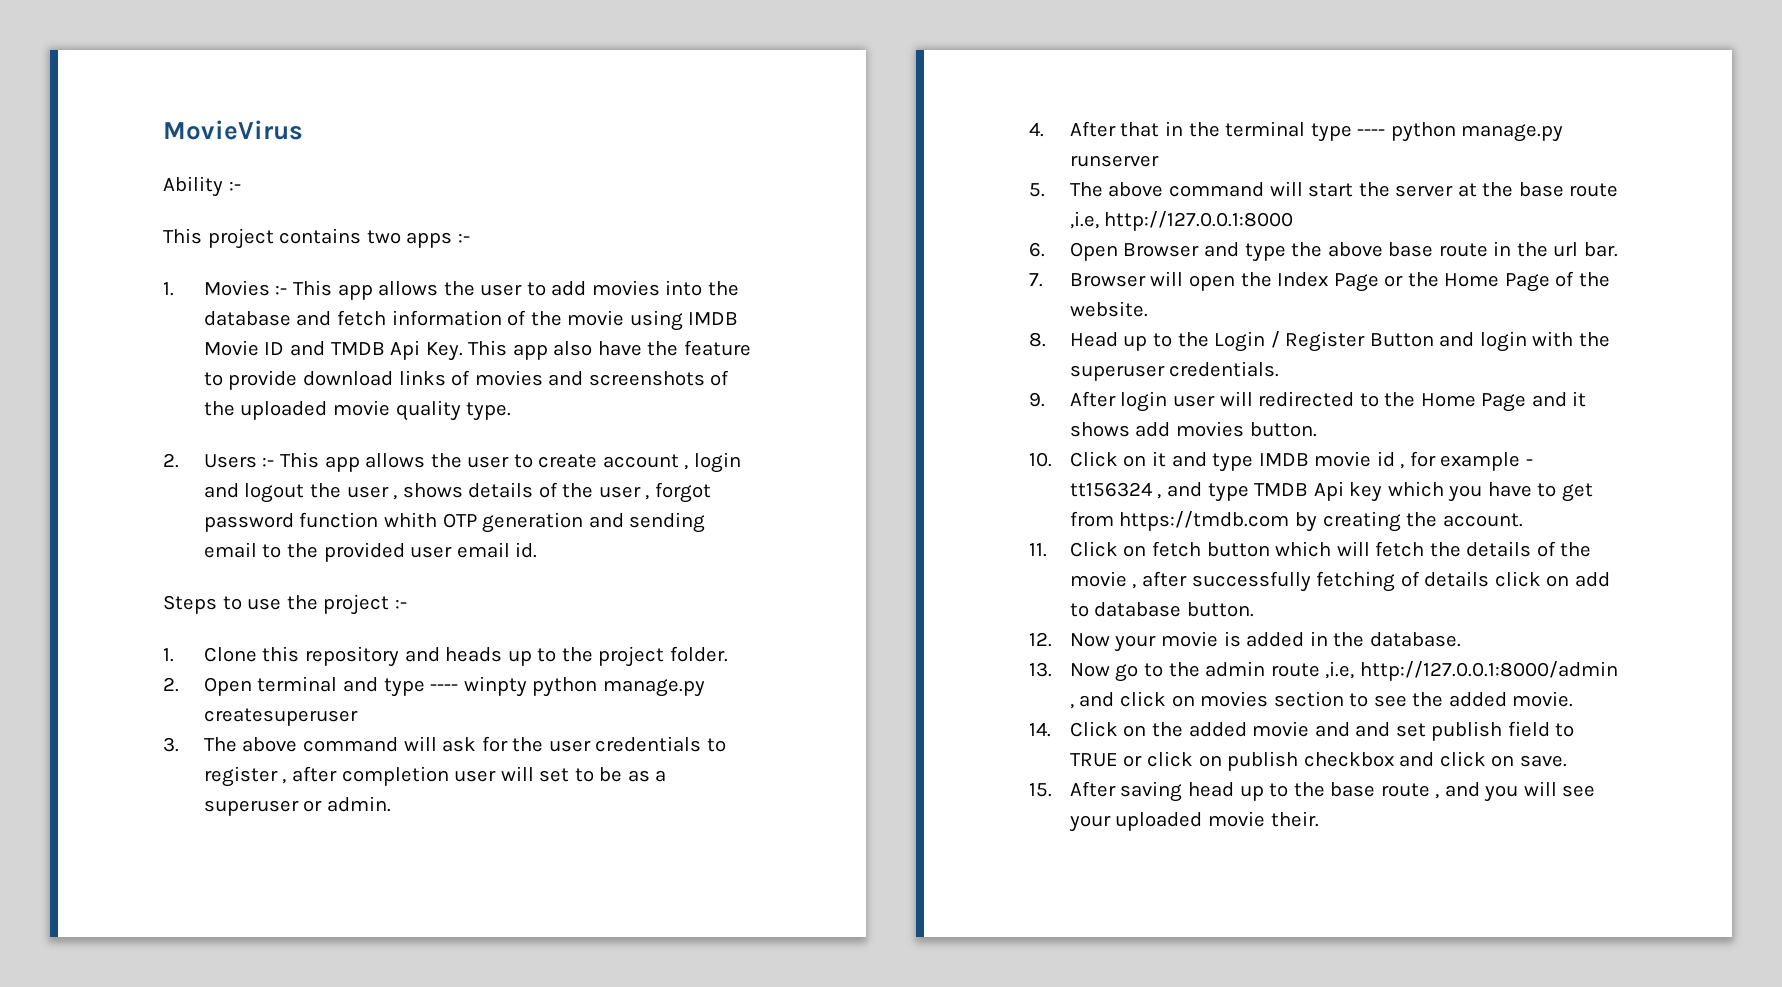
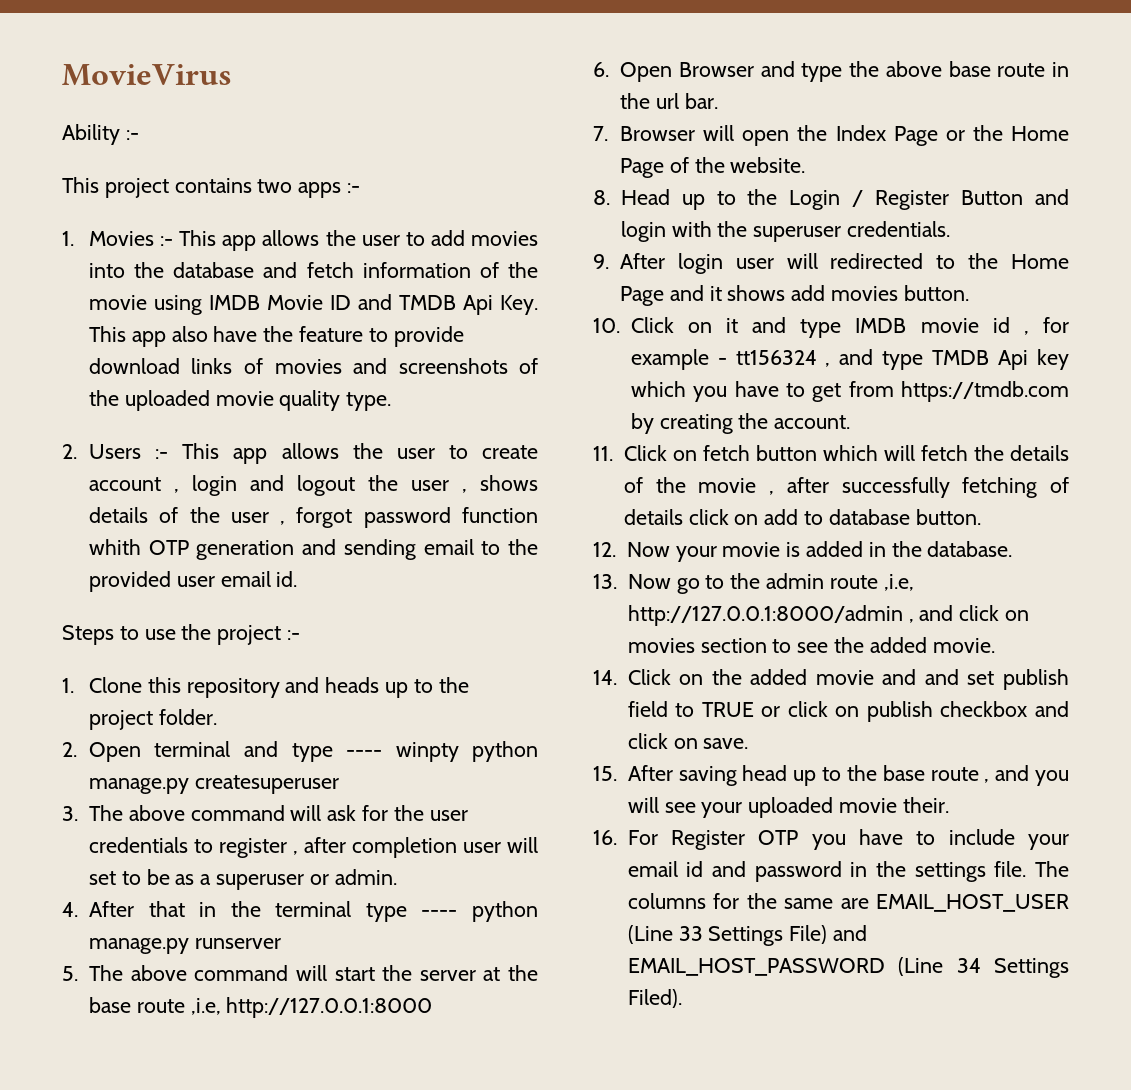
+ 16. For Register OTP you have to include your email id and password in the settings file. The columns for the same are EMAIL_HOST_USER (Line 33 Settings File) and EMAIL_HOST_PASSWORD (Line 34 Settings Filed).

